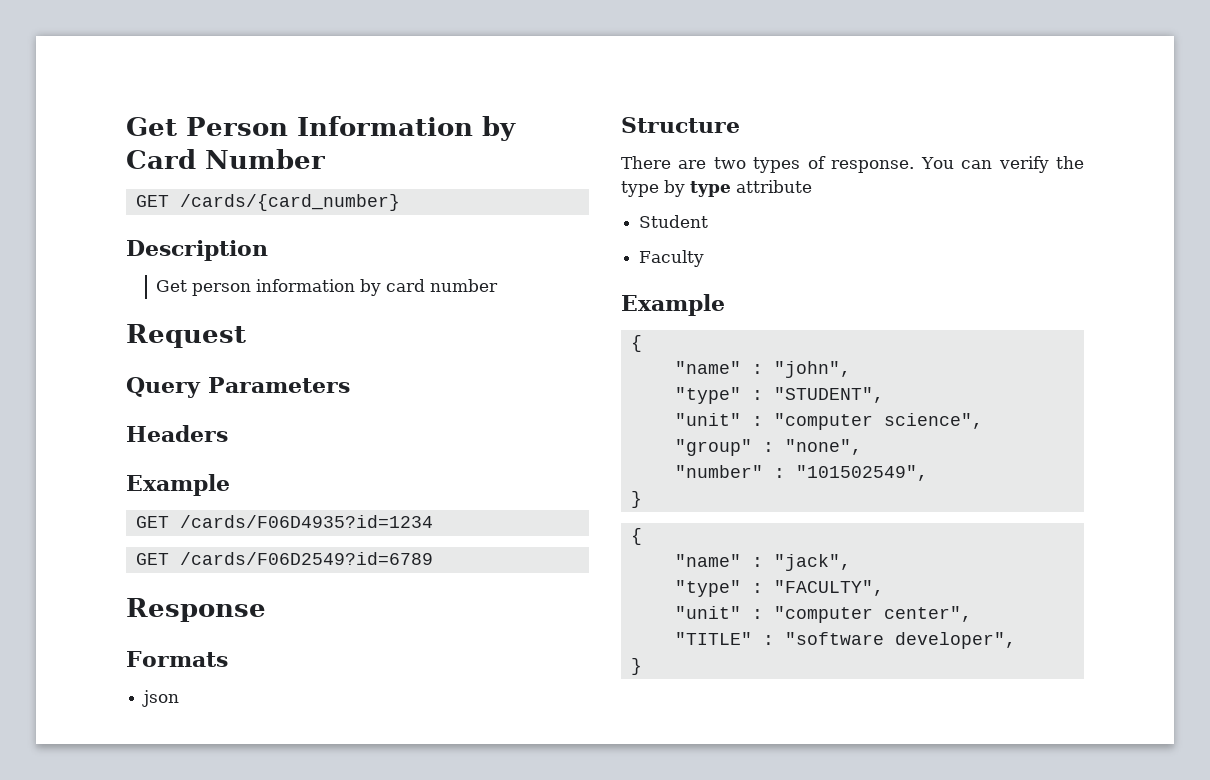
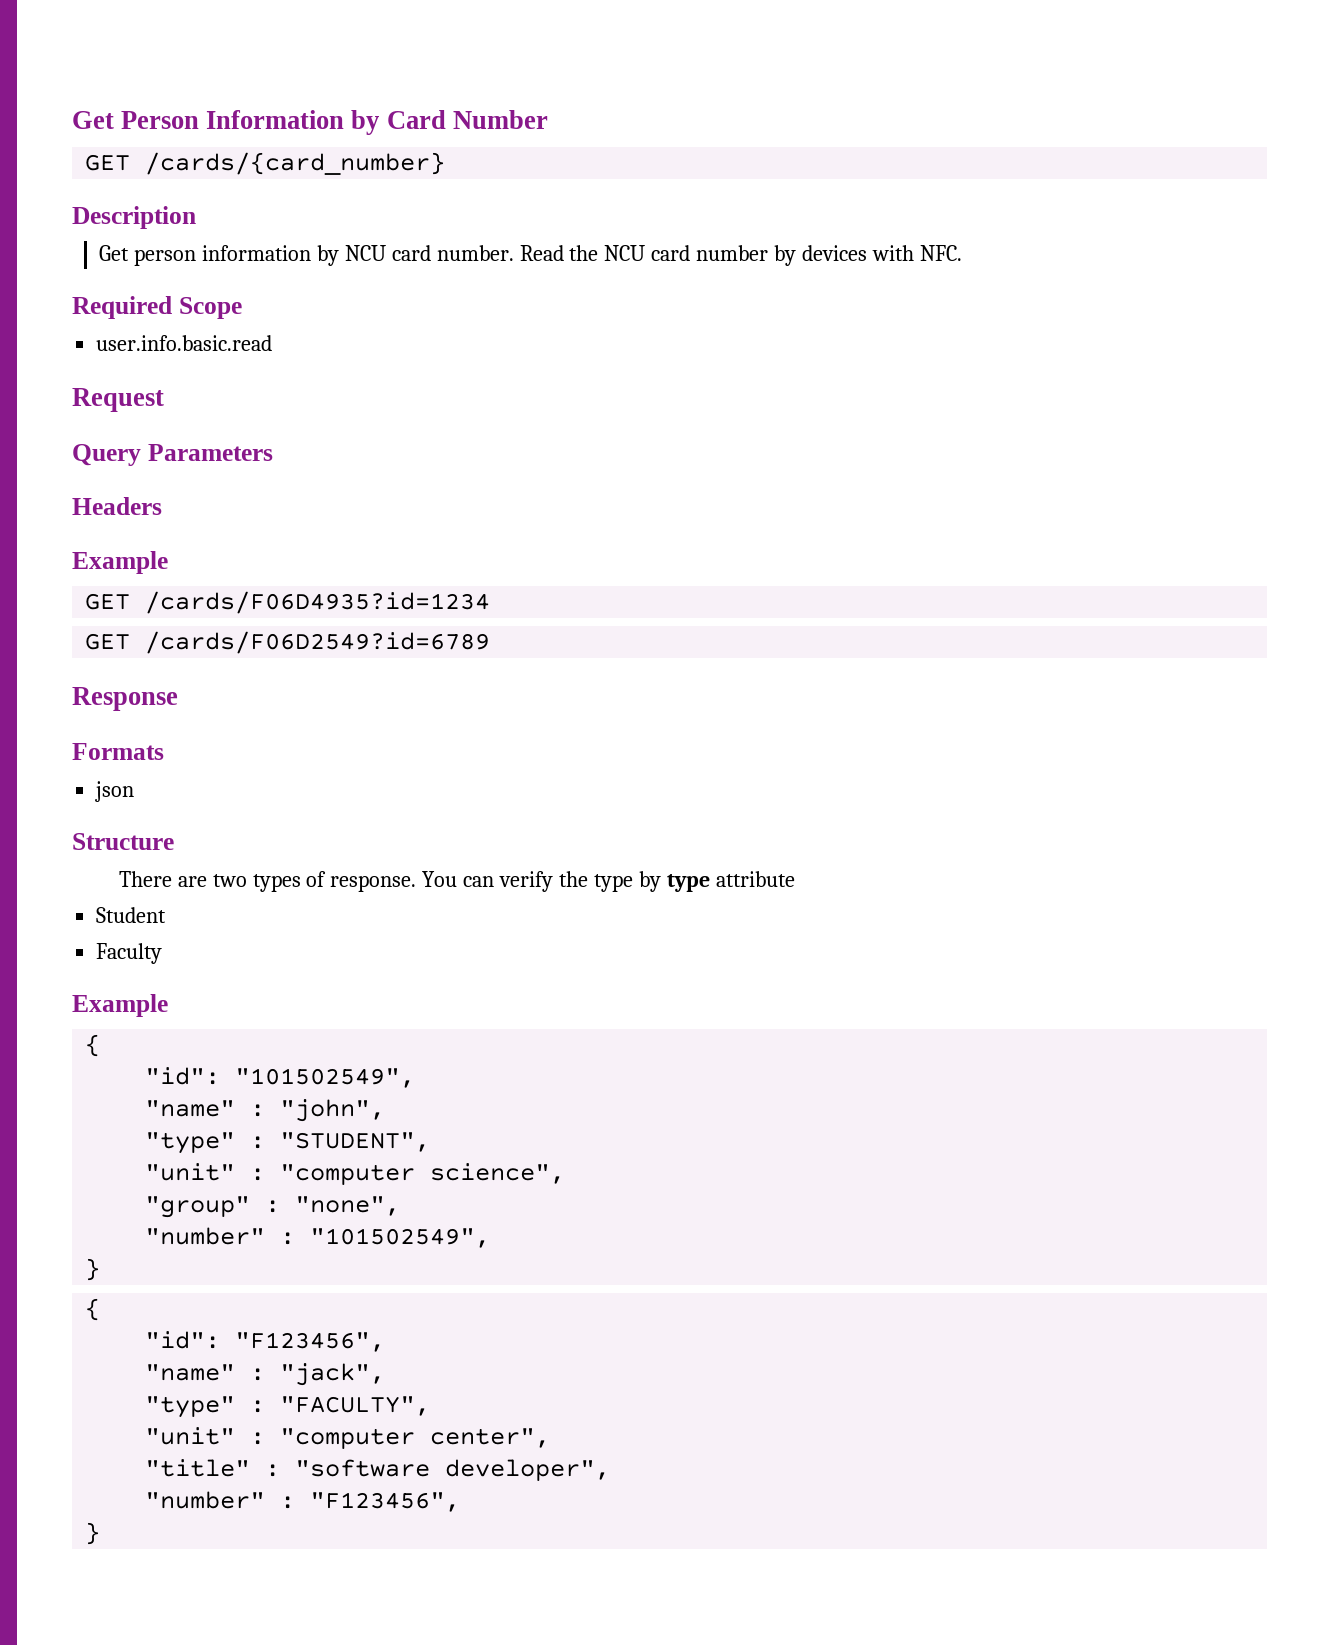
- Get person information by card number
+ Get person information by NCU card number. Read the NCU card number by devices with NFC.
+ Required Scope
+ user.info.basic.read
+ "id": "101502549",
+ "id": "F123456",
- "TITLE" : "software developer",
+ "title" : "software developer",
+ "number" : "F123456",

